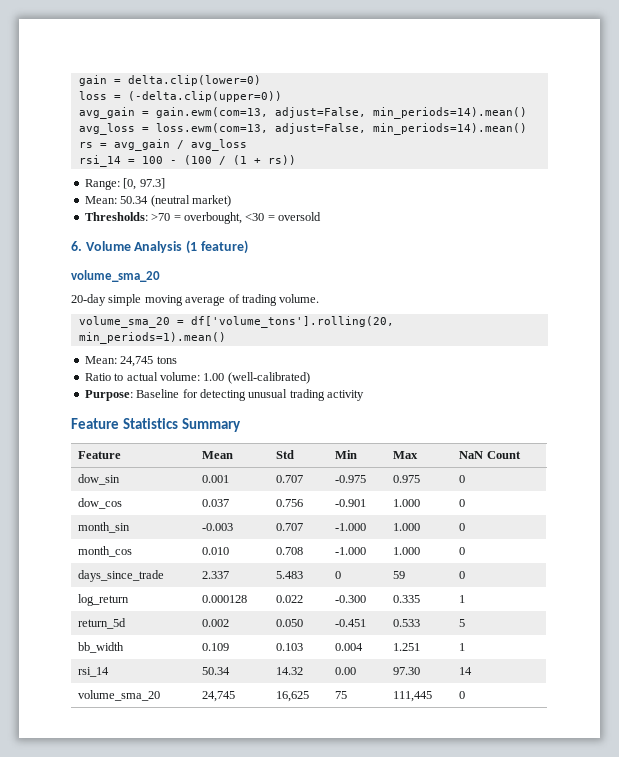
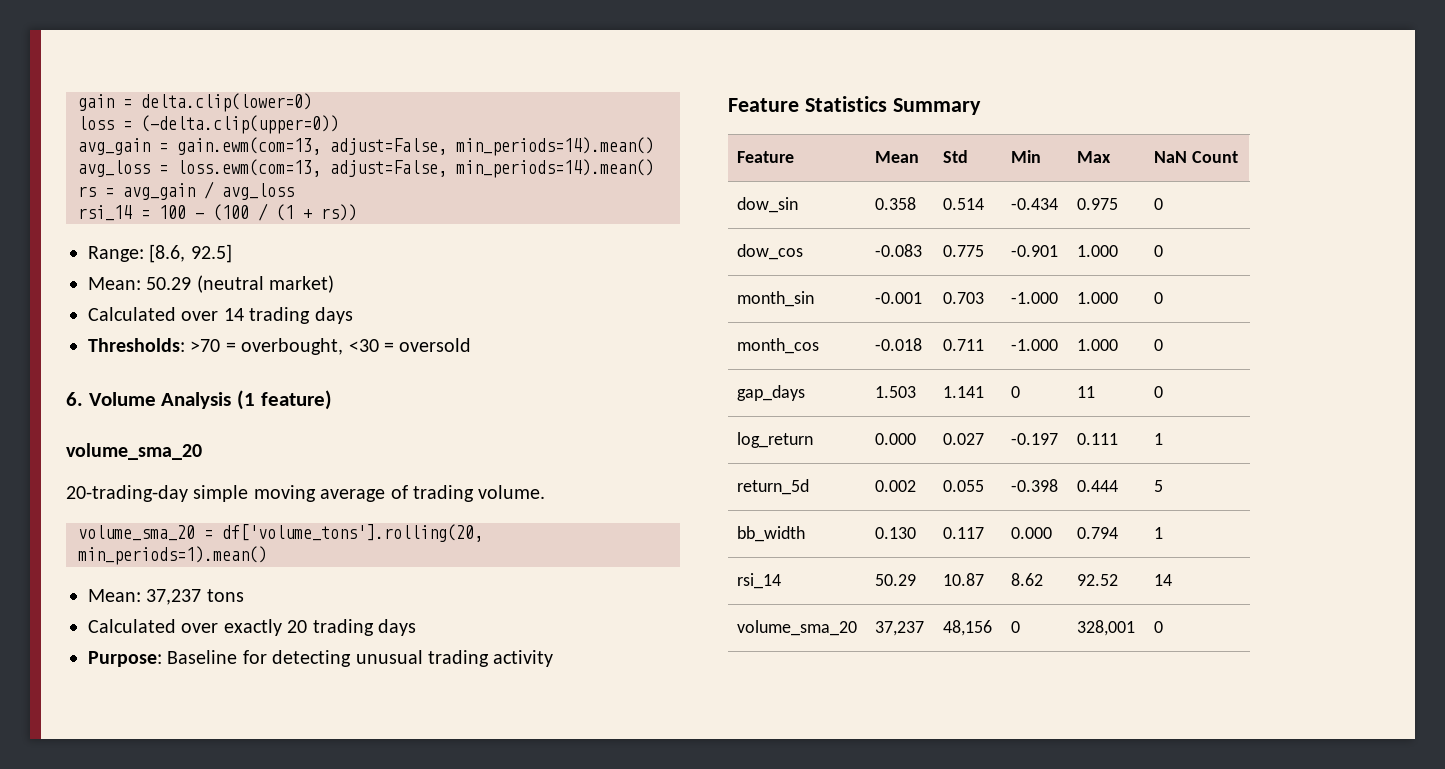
- Range: [0, 97.3]
- Mean: 50.34 (neutral market)
+ Range: [8.6, 92.5]
+ Mean: 50.29 (neutral market)
+ Calculated over 14 trading days
- 20-day simple moving average of trading volume.
+ 20-trading-day simple moving average of trading volume.
- Mean: 24,745 tons
+ Mean: 37,237 tons
- Ratio to actual volume: 1.00 (well-calibrated)
+ Calculated over exactly 20 trading days
- dow_sin | 0.001 | 0.707 | -0.975 | 0.975 | 0
+ dow_sin | 0.358 | 0.514 | -0.434 | 0.975 | 0
- dow_cos | 0.037 | 0.756 | -0.901 | 1.000 | 0
+ dow_cos | -0.083 | 0.775 | -0.901 | 1.000 | 0
- month_sin | -0.003 | 0.707 | -1.000 | 1.000 | 0
+ month_sin | -0.001 | 0.703 | -1.000 | 1.000 | 0
- month_cos | 0.010 | 0.708 | -1.000 | 1.000 | 0
- days_since_trade | 2.337 | 5.483 | 0 | 59 | 0
+ month_cos | -0.018 | 0.711 | -1.000 | 1.000 | 0
+ gap_days | 1.503 | 1.141 | 0 | 11 | 0
- log_return | 0.000128 | 0.022 | -0.300 | 0.335 | 1
+ log_return | 0.000 | 0.027 | -0.197 | 0.111 | 1
- return_5d | 0.002 | 0.050 | -0.451 | 0.533 | 5
+ return_5d | 0.002 | 0.055 | -0.398 | 0.444 | 5
- bb_width | 0.109 | 0.103 | 0.004 | 1.251 | 1
- rsi_14 | 50.34 | 14.32 | 0.00 | 97.30 | 14
- volume_sma_20 | 24,745 | 16,625 | 75 | 111,445 | 0
+ bb_width | 0.130 | 0.117 | 0.000 | 0.794 | 1
+ rsi_14 | 50.29 | 10.87 | 8.62 | 92.52 | 14
+ volume_sma_20 | 37,237 | 48,156 | 0 | 328,001 | 0

